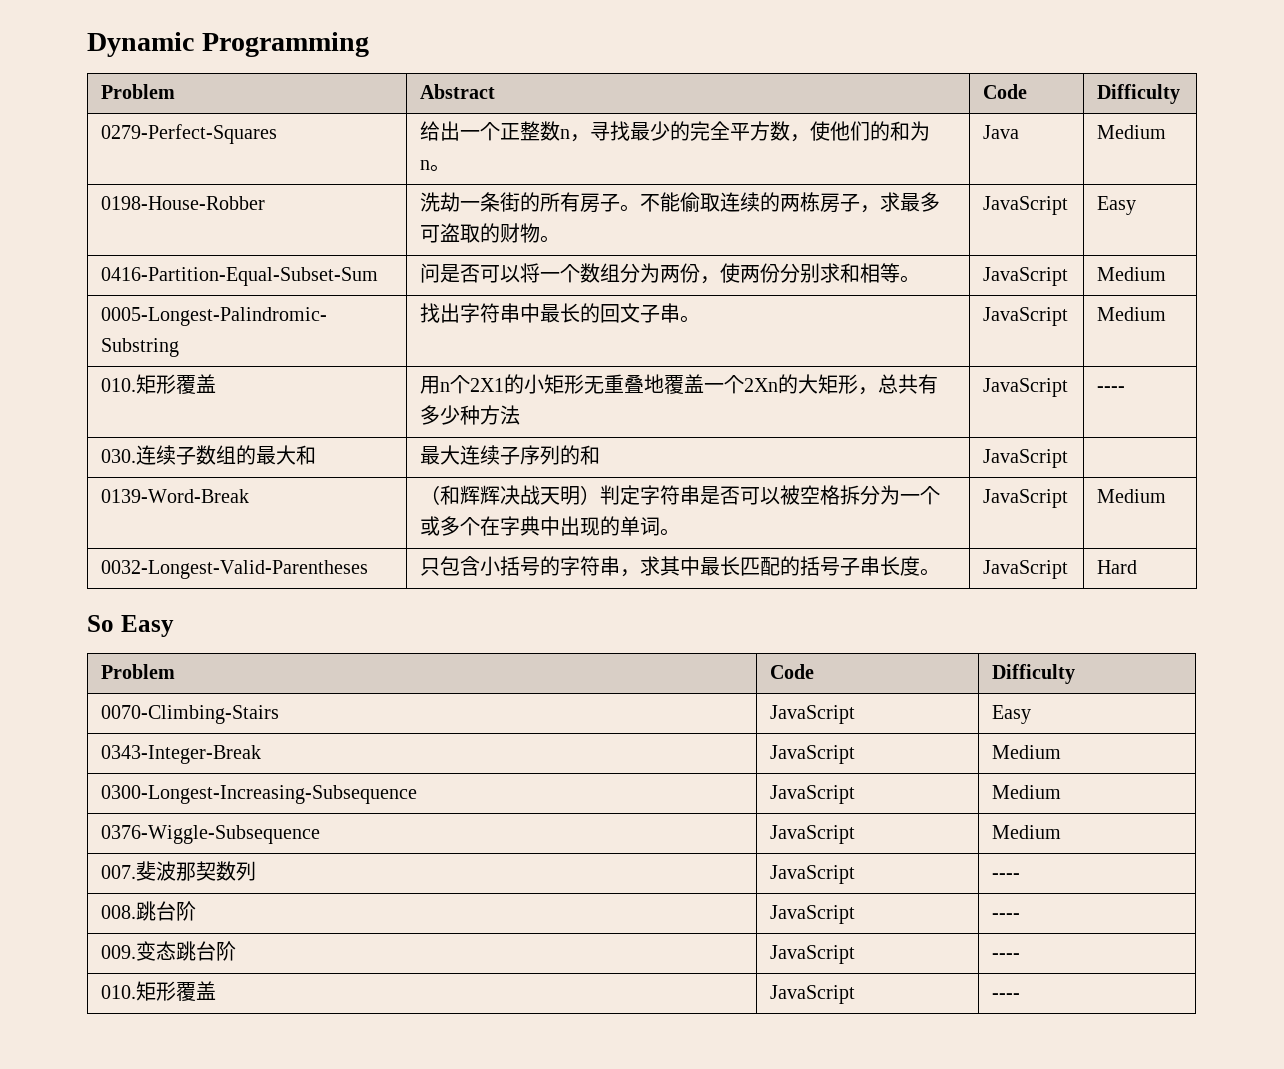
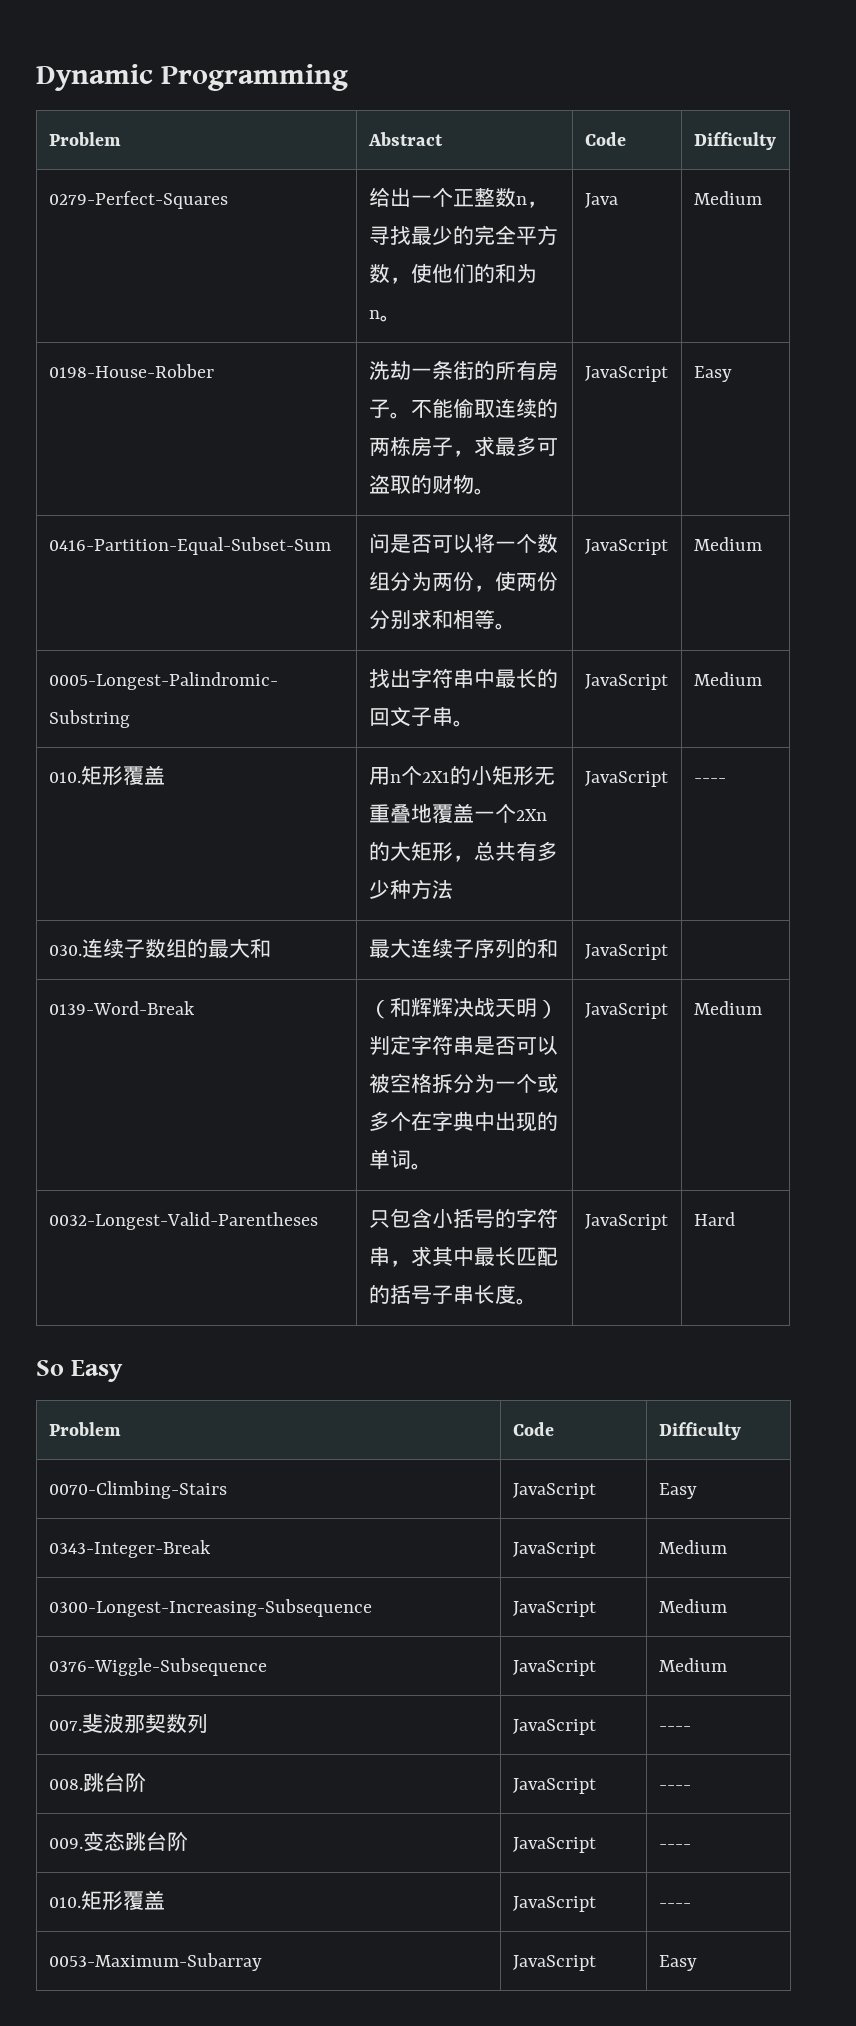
+ 0053-Maximum-Subarray | JavaScript | Easy

